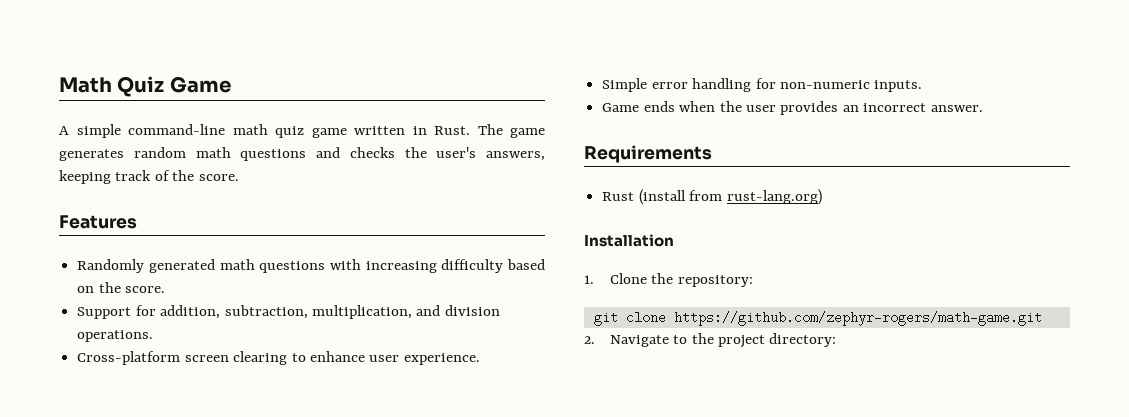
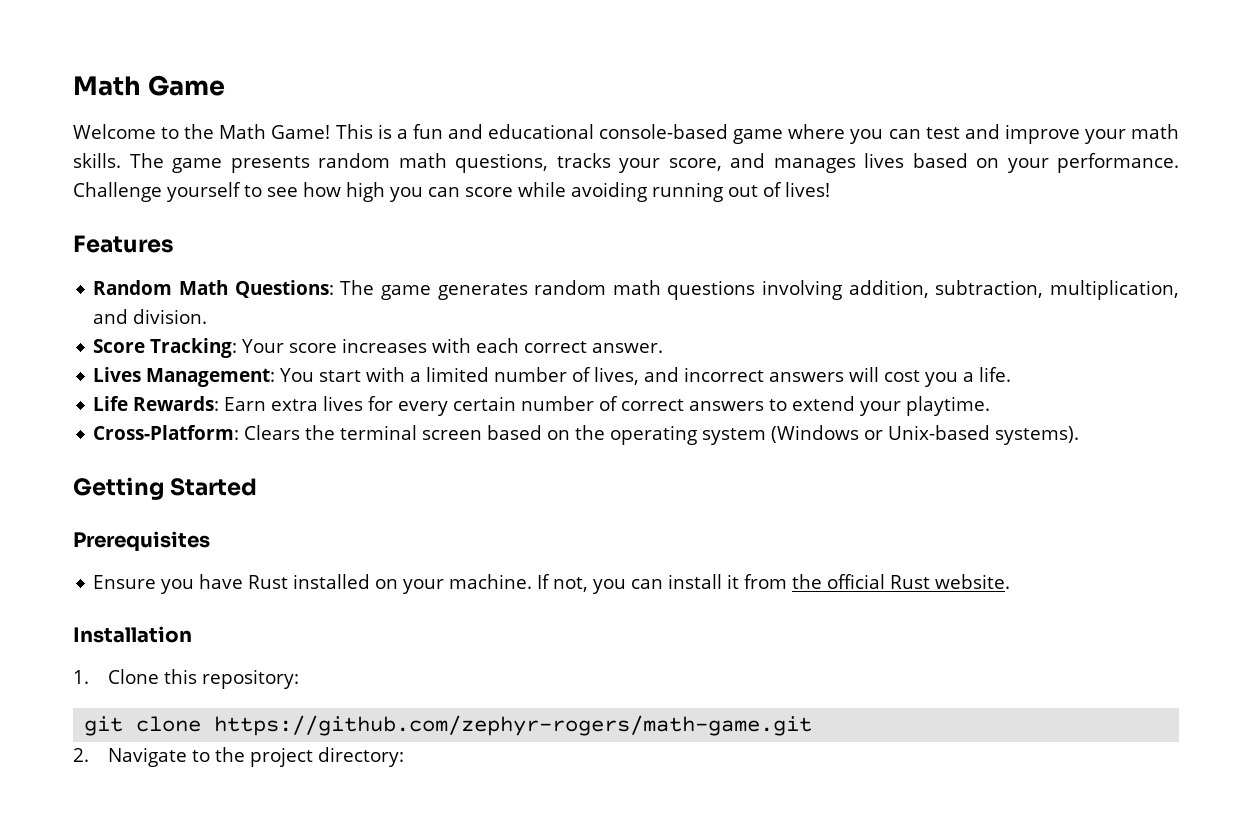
- Math Quiz Game
+ Math Game
- A simple command-line math quiz game written in Rust. The game generates random math questions and checks the user's answers, keeping track of the score.
+ Welcome to the Math Game! This is a fun and educational console-based game where you can test and improve your math skills. The game presents random math questions, tracks your score, and manages lives based on your performance. Challenge yourself to see how high you can score while avoiding running out of lives!
  Features
- Randomly generated math questions with increasing difficulty based on the score.
- Support for addition, subtraction, multiplication, and division operations.
- Cross-platform screen clearing to enhance user experience.
- Simple error handling for non-numeric inputs.
- Game ends when the user provides an incorrect answer.
- Requirements
- Rust (install from rust-lang.org)
+ Random Math Questions: The game generates random math questions involving addition, subtraction, multiplication, and division.
+ Score Tracking: Your score increases with each correct answer.
+ Lives Management: You start with a limited number of lives, and incorrect answers will cost you a life.
+ Life Rewards: Earn extra lives for every certain number of correct answers to extend your playtime.
+ Cross-Platform: Clears the terminal screen based on the operating system (Windows or Unix-based systems).
+ Getting Started
+ Prerequisites
+ Ensure you have Rust installed on your machine. If not, you can install it from the official Rust website.
- 1. Clone the repository:
+ 1. Clone this repository:

